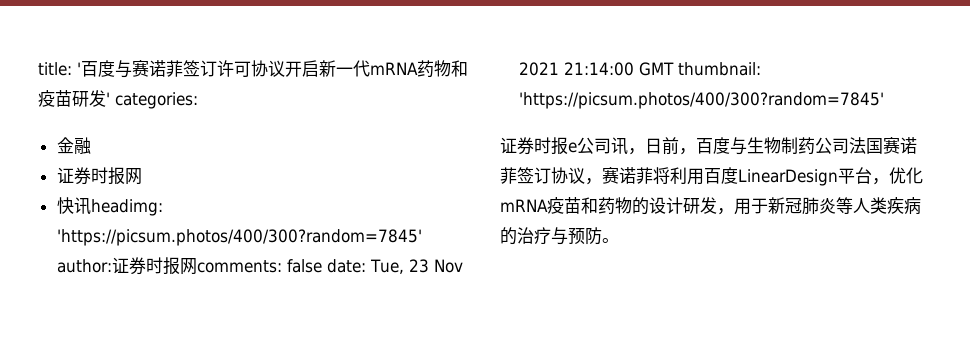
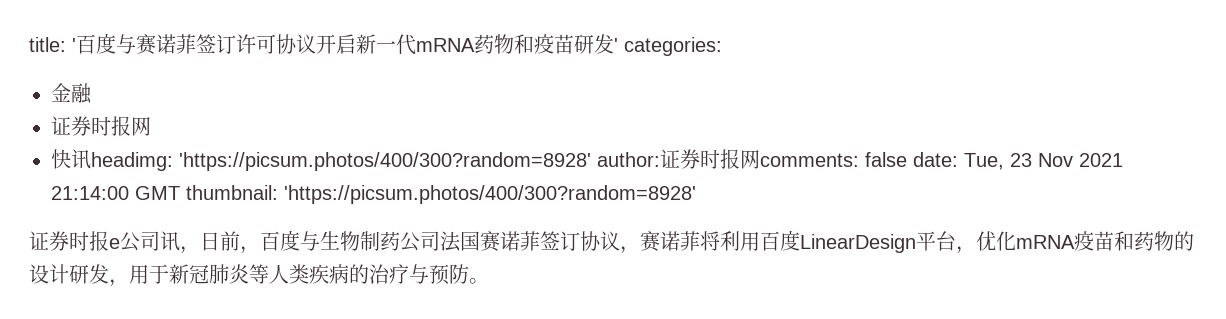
- 快讯headimg: 'https://picsum.photos/400/300?random=7845' author:证券时报网comments: false date: Tue, 23 Nov 2021 21:14:00 GMT thumbnail: 'https://picsum.photos/400/300?random=7845'
+ 快讯headimg: 'https://picsum.photos/400/300?random=8928' author:证券时报网comments: false date: Tue, 23 Nov 2021 21:14:00 GMT thumbnail: 'https://picsum.photos/400/300?random=8928'

